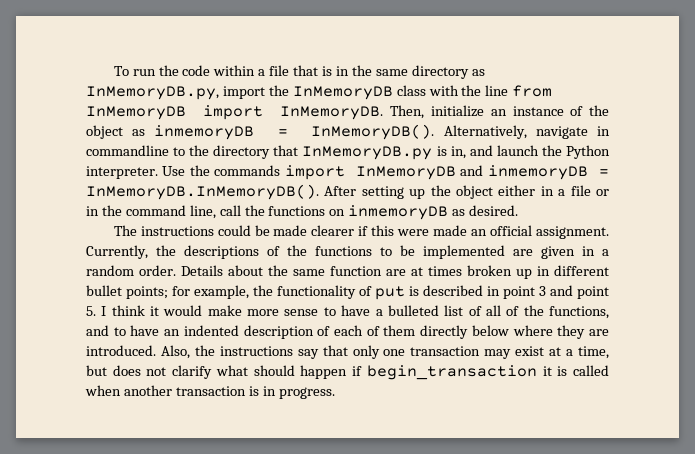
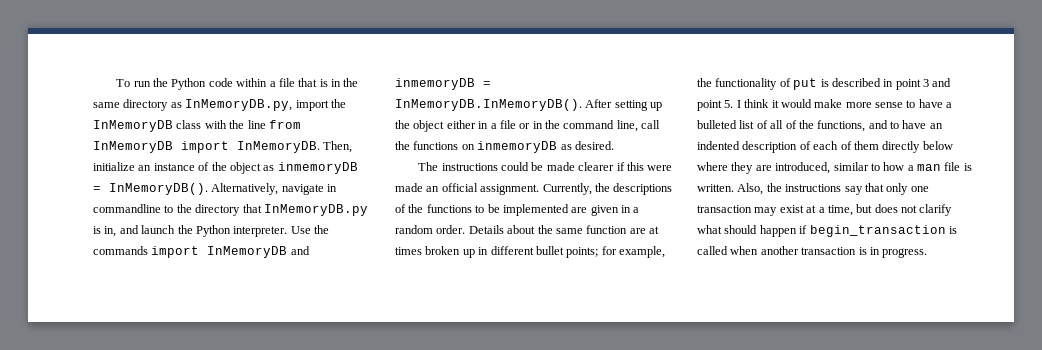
- To run the code within a file that is in the same directory as InMemoryDB.py, import the InMemoryDB class with the line from InMemoryDB import InMemoryDB.
+ To run the Python code within a file that is in the same directory as InMemoryDB.py, import the InMemoryDB class with the line from InMemoryDB import InMemoryDB.
- Details about the same function are at times broken up in different bullet points; for example, the functionality of put is described in point 3 and point 5. I think it would make more sense to have a bulleted list of all of the functions, and to have an indented description of each of them directly below where they are introduced.
+ Details about the same function are at times broken up in different bullet points; for example, the functionality of put is described in point 3 and point 5. I think it would make more sense to have a bulleted list of all of the functions, and to have an indented description of each of them directly below where they are introduced, similar to how a man file is written.
- Also, the instructions say that only one transaction may exist at a time, but does not clarify what should happen if begin_transaction it is called when another transaction is in progress.
+ Also, the instructions say that only one transaction may exist at a time, but does not clarify what should happen if begin_transaction is called when another transaction is in progress.

